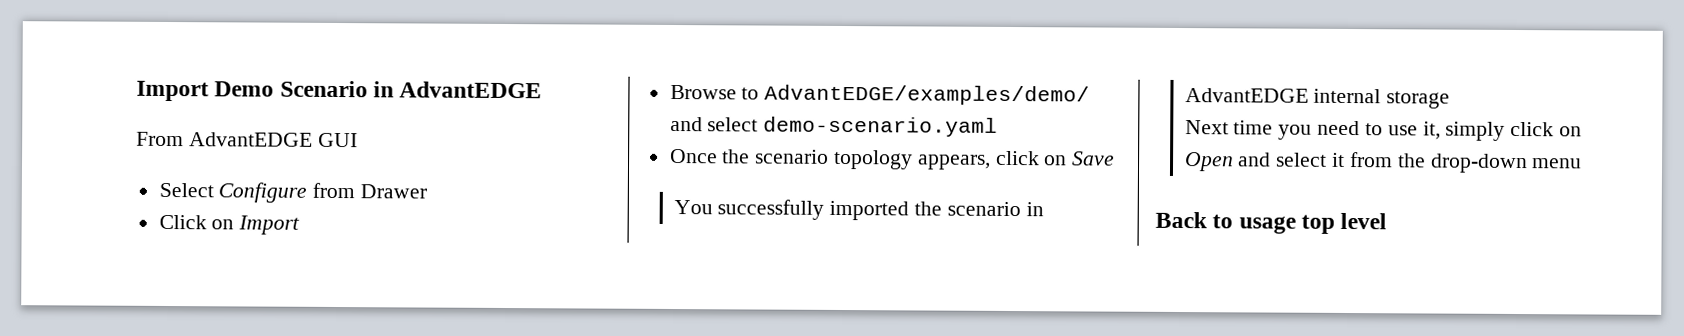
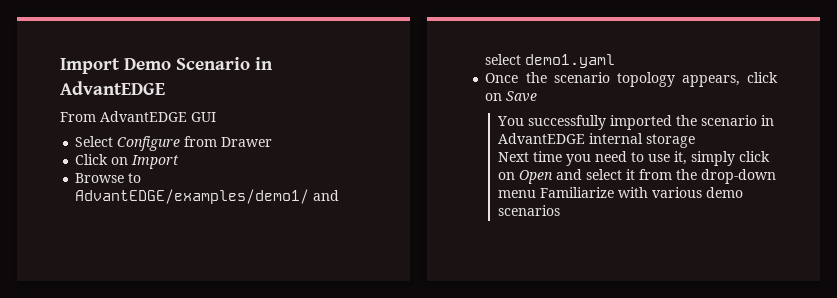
- Browse to AdvantEDGE/examples/demo/ and select demo-scenario.yaml
+ Browse to AdvantEDGE/examples/demo1/ and select demo1.yaml
- Next time you need to use it, simply click on Open and select it from the drop-down menu
- Back to usage top level
+ Next time you need to use it, simply click on Open and select it from the drop-down menu Familiarize with various demo scenarios

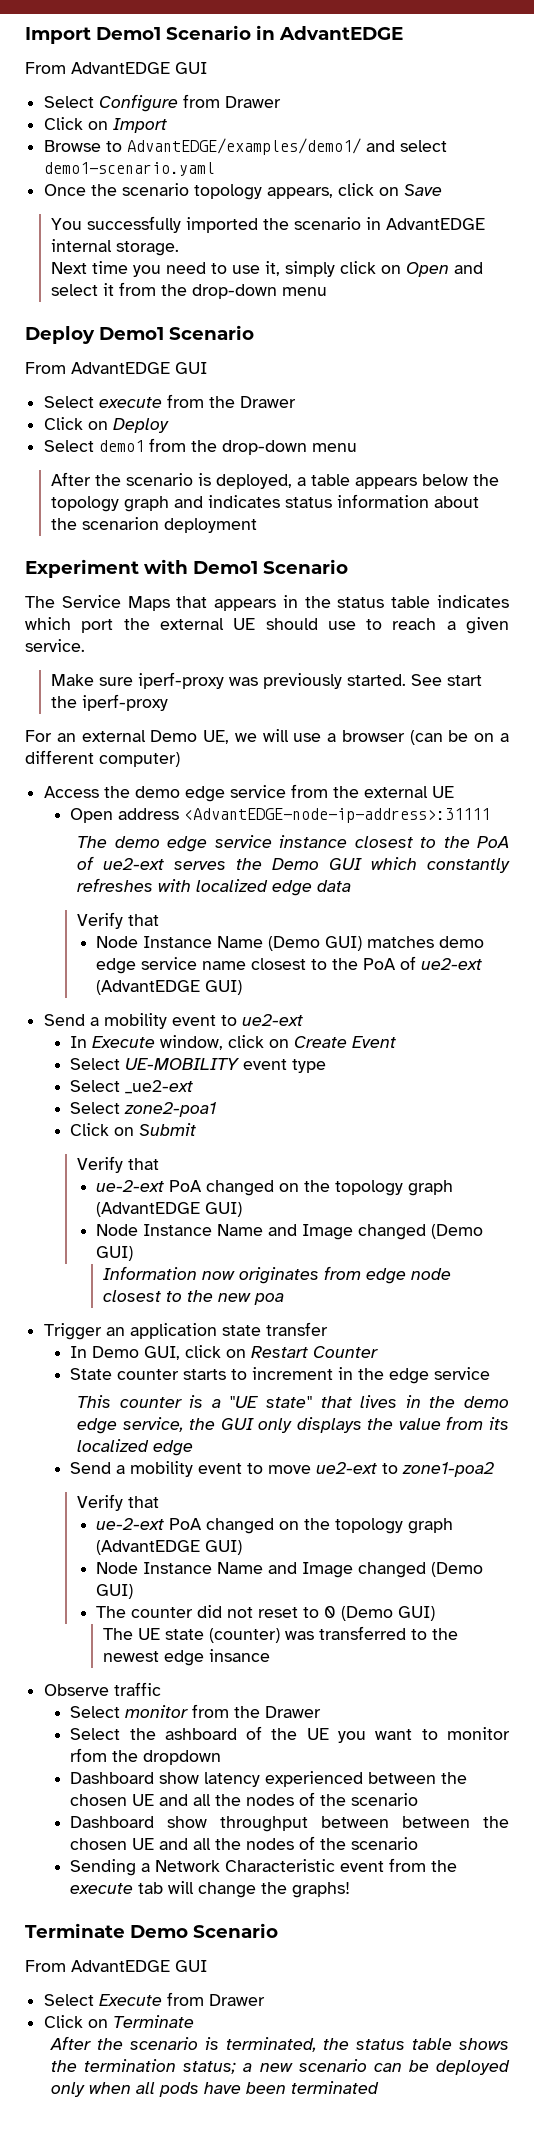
- Import Demo Scenario in AdvantEDGE
+ Import Demo1 Scenario in AdvantEDGE
- Browse to AdvantEDGE/examples/demo1/ and select demo1.yaml
+ Browse to AdvantEDGE/examples/demo1/ and select demo1-scenario.yaml
- You successfully imported the scenario in AdvantEDGE internal storage
+ You successfully imported the scenario in AdvantEDGE internal storage.
- Next time you need to use it, simply click on Open and select it from the drop-down menu Familiarize with various demo scenarios
+ Next time you need to use it, simply click on Open and select it from the drop-down menu
+ Deploy Demo1 Scenario
+ From AdvantEDGE GUI
+ Select execute from the Drawer
+ Click on Deploy
+ Select demo1 from the drop-down menu
+ After the scenario is deployed, a table appears below the topology graph and indicates status information about the scenarion deployment
+ Experiment with Demo1 Scenario
+ The Service Maps that appears in the status table indicates which port the external UE should use to reach a given service.
+ Make sure iperf-proxy was previously started. See start the iperf-proxy
+ For an external Demo UE, we will use a browser (can be on a different computer)
+ Access the demo edge service from the external UE
+ Open address <AdvantEDGE-node-ip-address>:31111
+ The demo edge service instance closest to the PoA of ue2-ext serves the Demo GUI which constantly refreshes with localized edge data
+ Verify that
+ Node Instance Name (Demo GUI) matches demo edge service name closest to the PoA of ue2-ext (AdvantEDGE GUI)
+ Send a mobility event to ue2-ext
+ In Execute window, click on Create Event
+ Select UE-MOBILITY event type
+ Select _ue2-ext
+ Select zone2-poa1
+ Click on Submit
+ Verify that
+ ue-2-ext PoA changed on the topology graph (AdvantEDGE GUI)
+ Node Instance Name and Image changed (Demo GUI)
+ Information now originates from edge node closest to the new poa
+ Trigger an application state transfer
+ In Demo GUI, click on Restart Counter
+ State counter starts to increment in the edge service
+ This counter is a "UE state" that lives in the demo edge service, the GUI only displays the value from its localized edge
+ Send a mobility event to move ue2-ext to zone1-poa2
+ Verify that
+ ue-2-ext PoA changed on the topology graph (AdvantEDGE GUI)
+ Node Instance Name and Image changed (Demo GUI)
+ The counter did not reset to 0 (Demo GUI)
+ The UE state (counter) was transferred to the newest edge insance
+ Observe traffic
+ Select monitor from the Drawer
+ Select the ashboard of the UE you want to monitor rfom the dropdown
+ Dashboard show latency experienced between the chosen UE and all the nodes of the scenario
+ Dashboard show throughput between between the chosen UE and all the nodes of the scenario
+ Sending a Network Characteristic event from the execute tab will change the graphs!
+ Terminate Demo Scenario
+ From AdvantEDGE GUI
+ Select Execute from Drawer
+ Click on Terminate
+ After the scenario is terminated, the status table shows the termination status; a new scenario can be deployed only when all pods have been terminated

